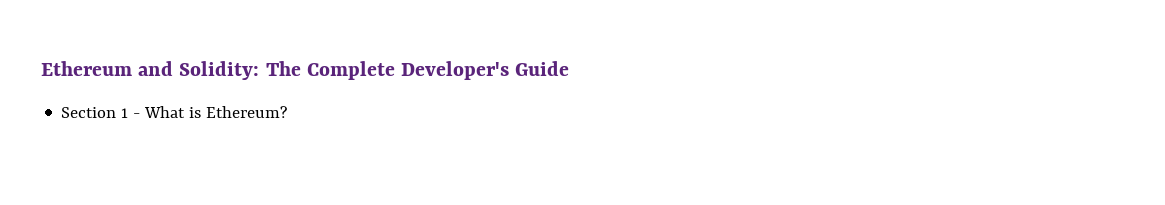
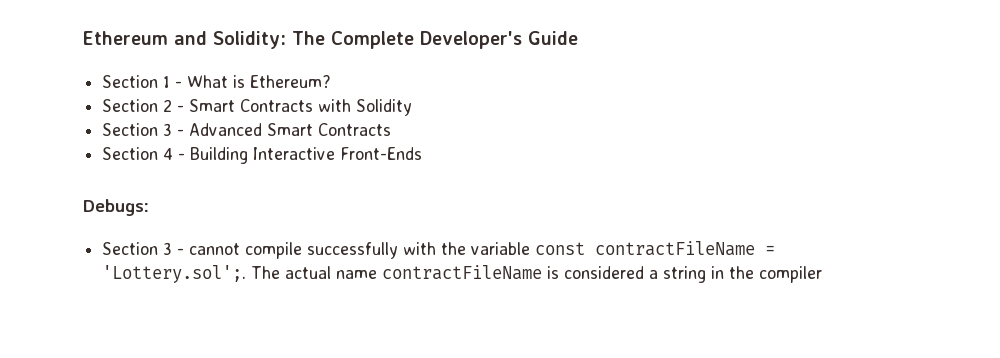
+ Section 2 - Smart Contracts with Solidity
+ Section 3 - Advanced Smart Contracts
+ Section 4 - Building Interactive Front-Ends
+ Debugs:
+ Section 3 - cannot compile successfully with the variable const contractFileName = 'Lottery.sol';. The actual name contractFileName is considered a string in the compiler

